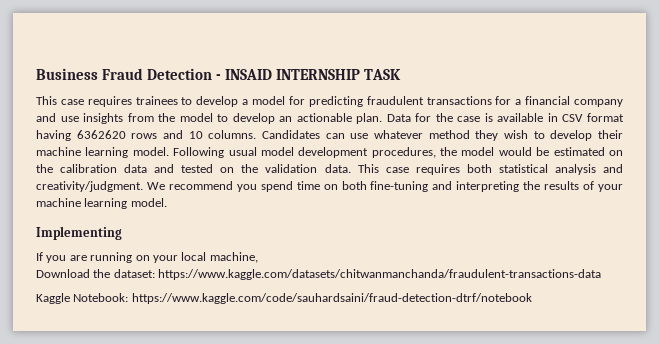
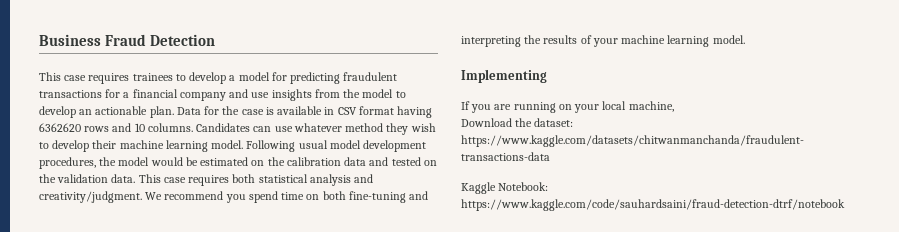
- Business Fraud Detection - INSAID INTERNSHIP TASK
+ Business Fraud Detection

